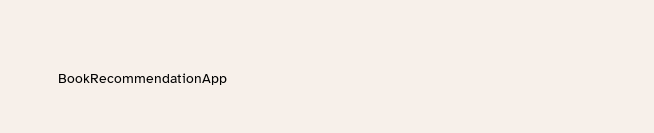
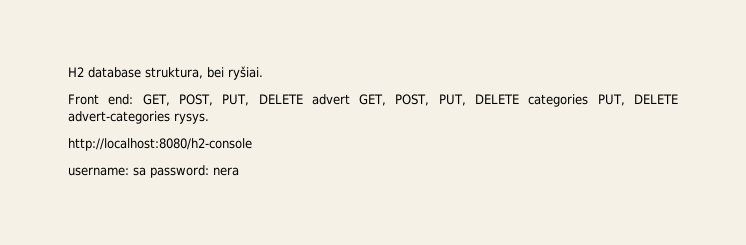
- BookRecommendationApp
+ H2 database struktura, bei ryšiai.
+ Front end: GET, POST, PUT, DELETE advert GET, POST, PUT, DELETE categories PUT, DELETE advert-categories rysys.
+ http://localhost:8080/h2-console
+ username: sa password: nera

